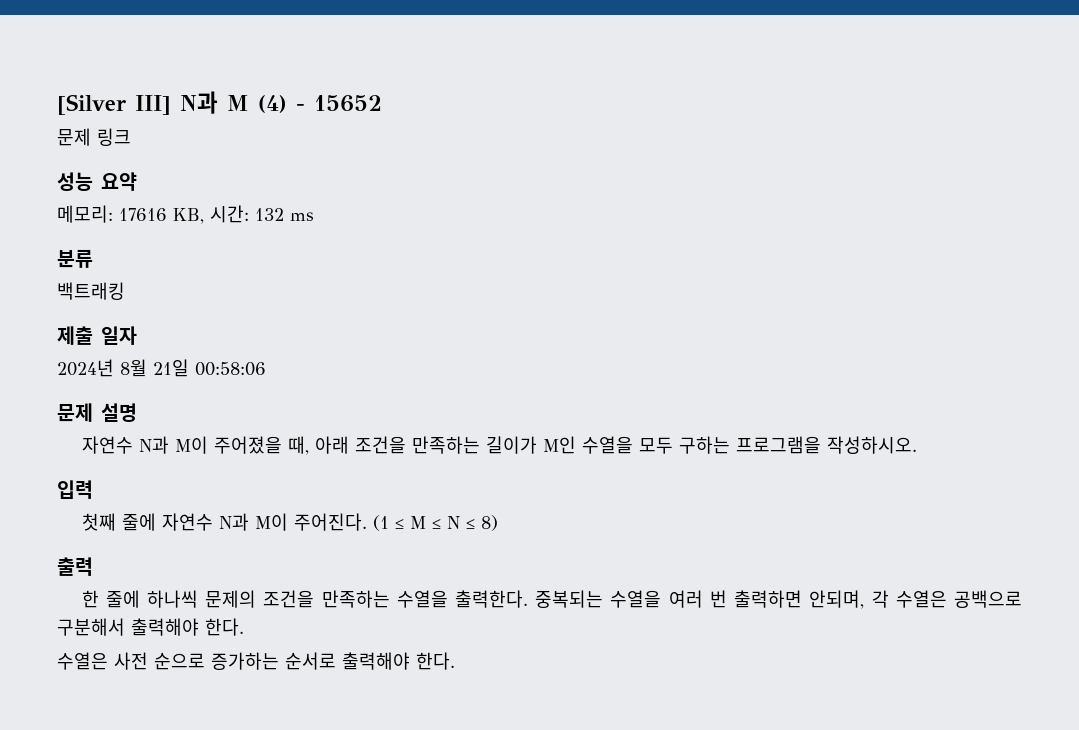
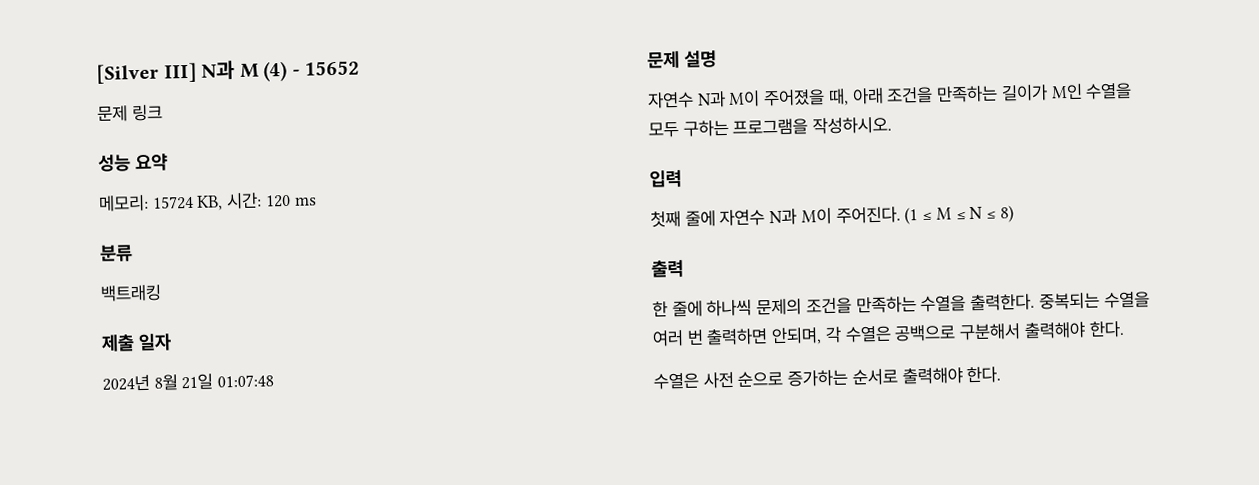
- 메모리: 17616 KB, 시간: 132 ms
+ 메모리: 15724 KB, 시간: 120 ms
- 2024년 8월 21일 00:58:06
+ 2024년 8월 21일 01:07:48

